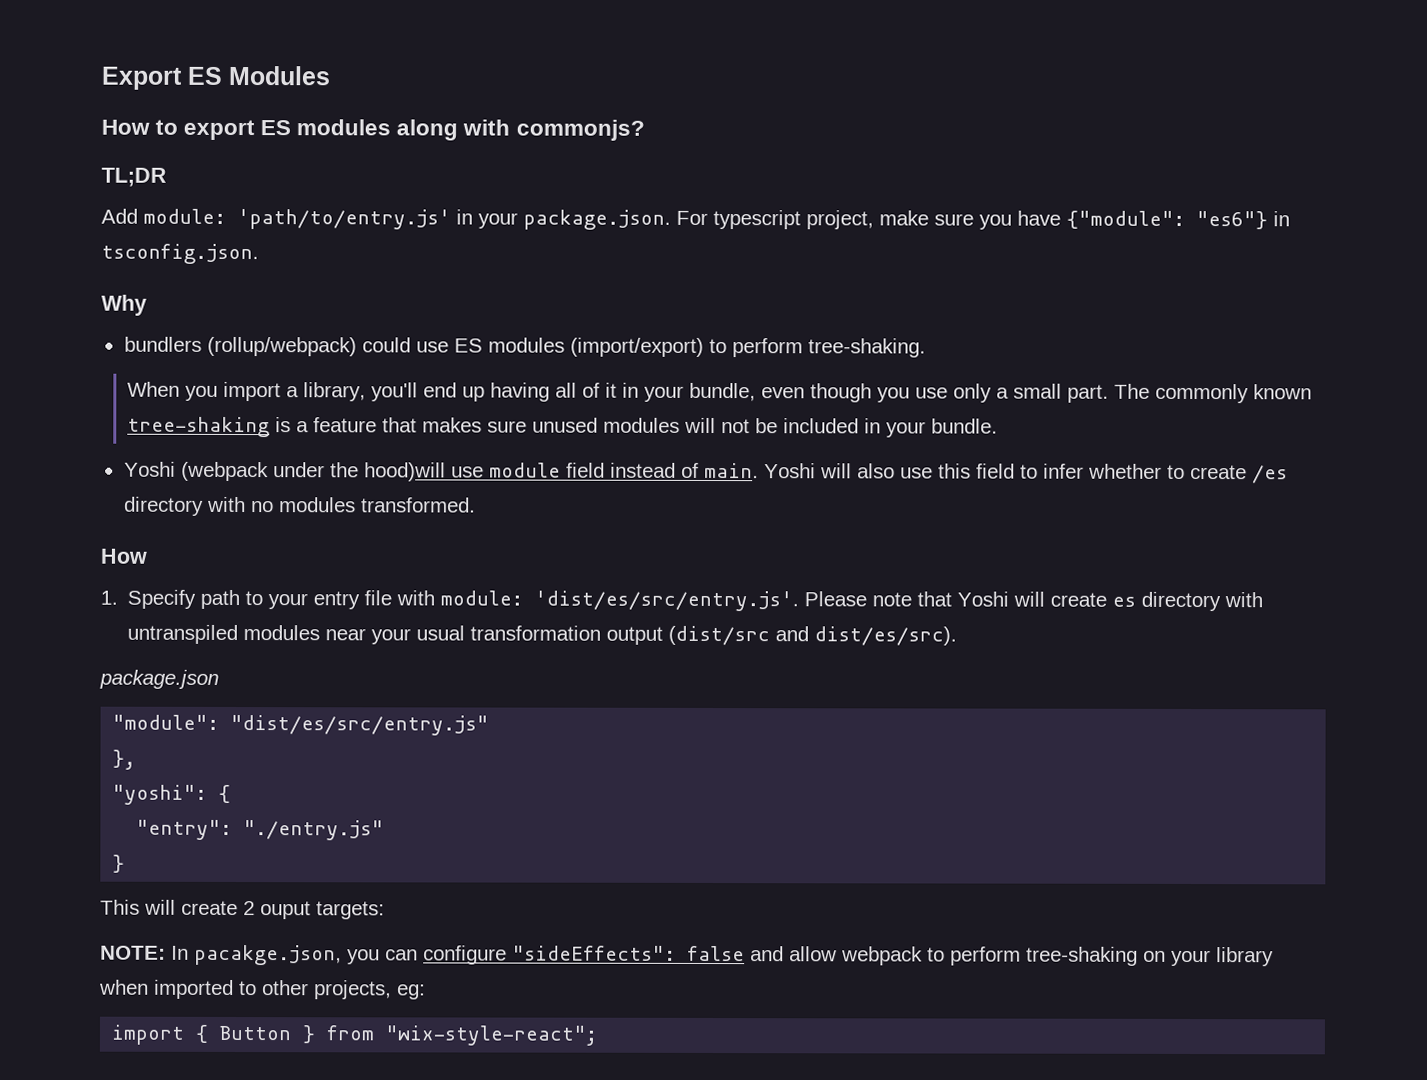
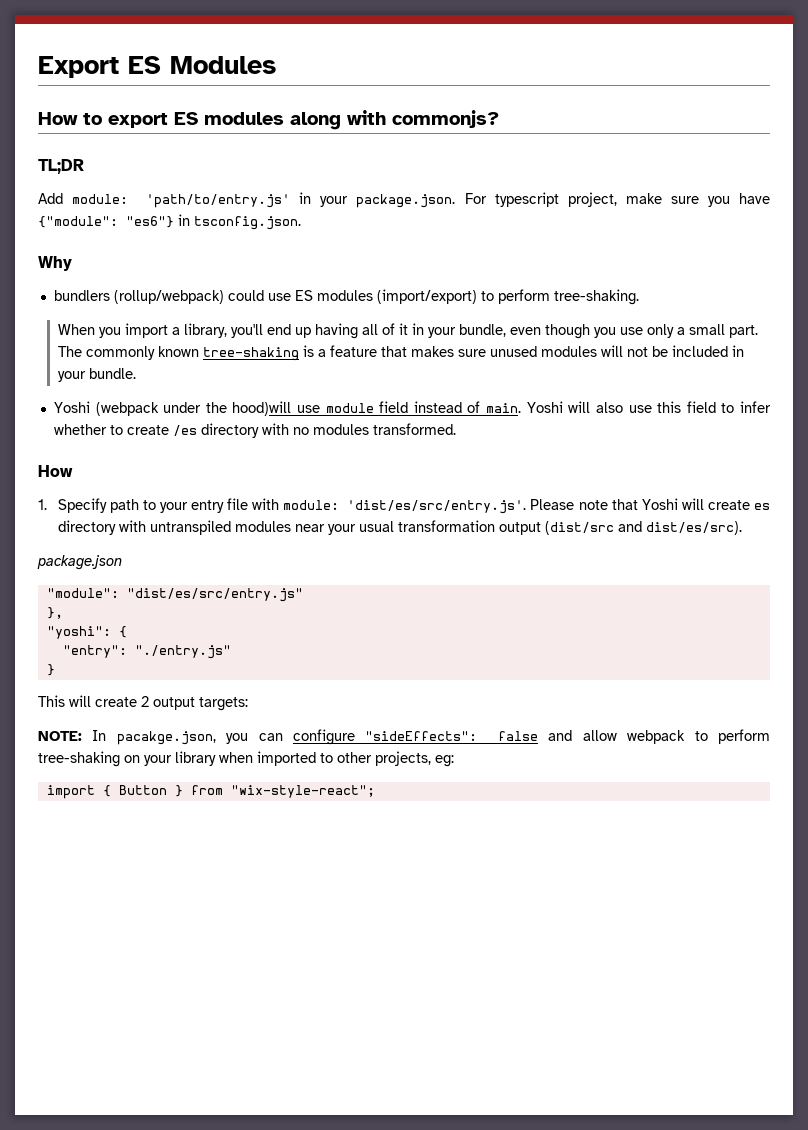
- This will create 2 ouput targets:
+ This will create 2 output targets:

